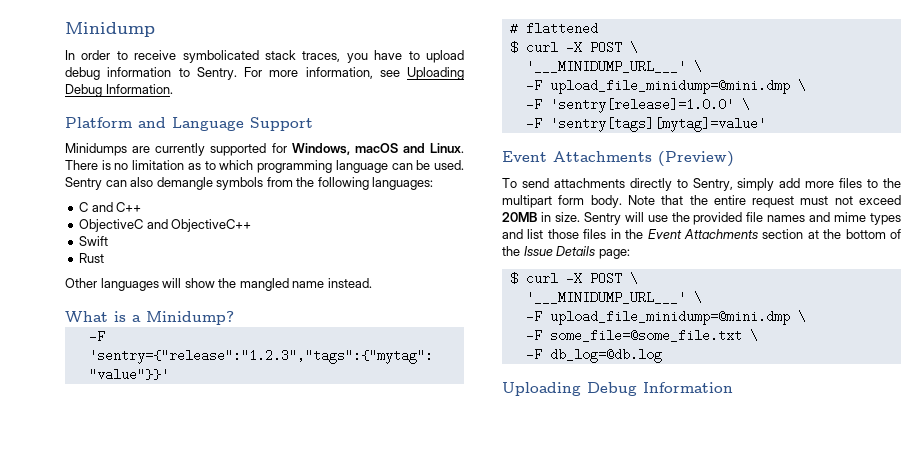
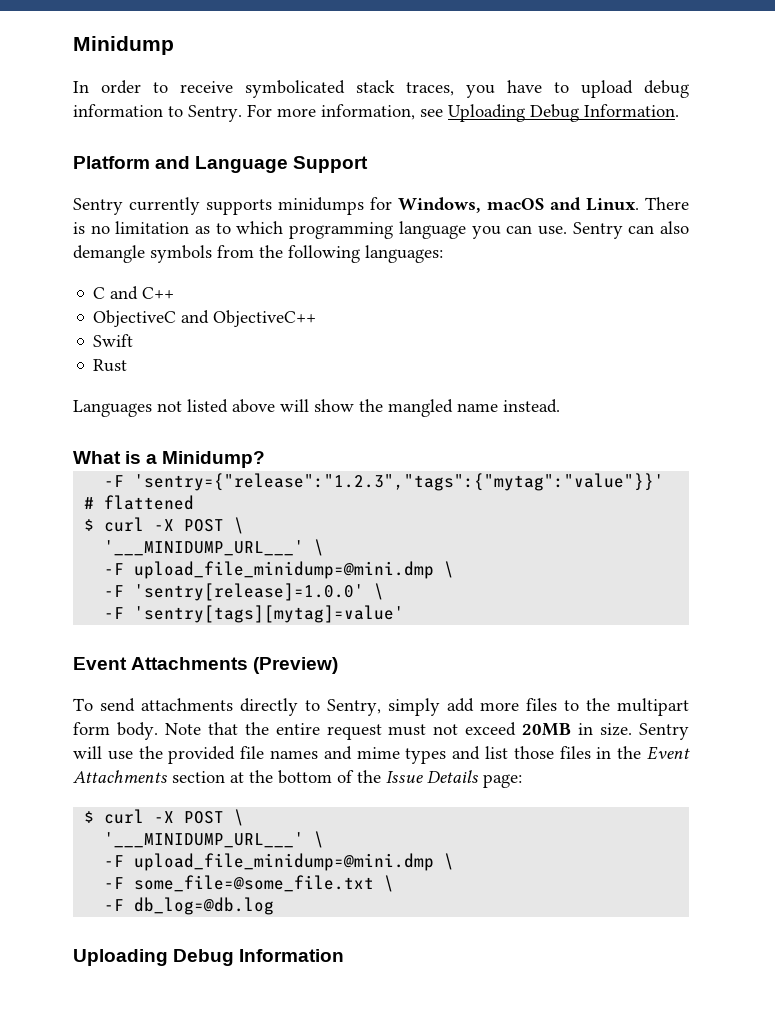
- Minidumps are currently supported for Windows, macOS and Linux.
+ Sentry currently supports minidumps for Windows, macOS and Linux.
- There is no limitation as to which programming language can be used.
+ There is no limitation as to which programming language you can use.
- Other languages will show the mangled name instead.
+ Languages not listed above will show the mangled name instead.

